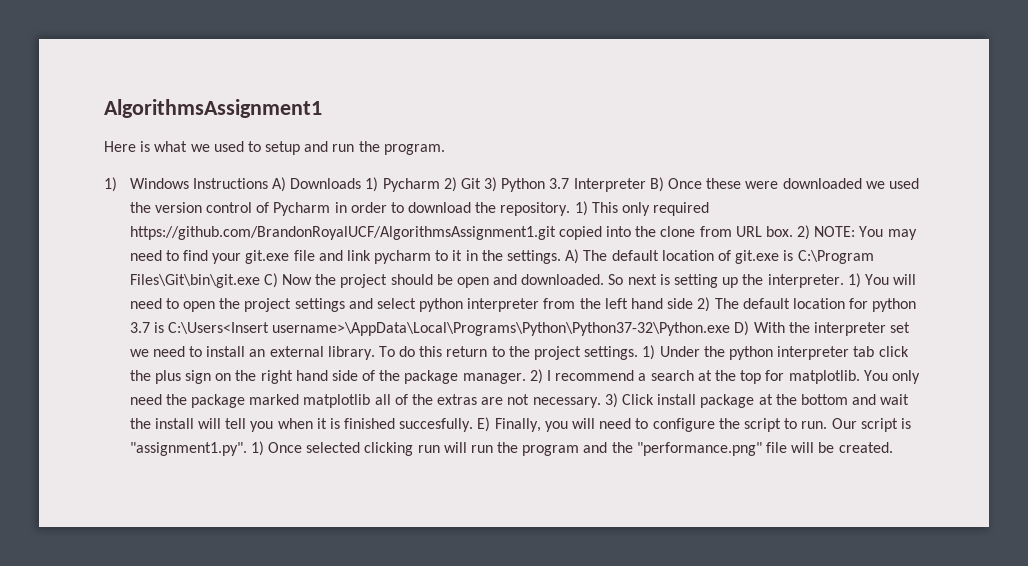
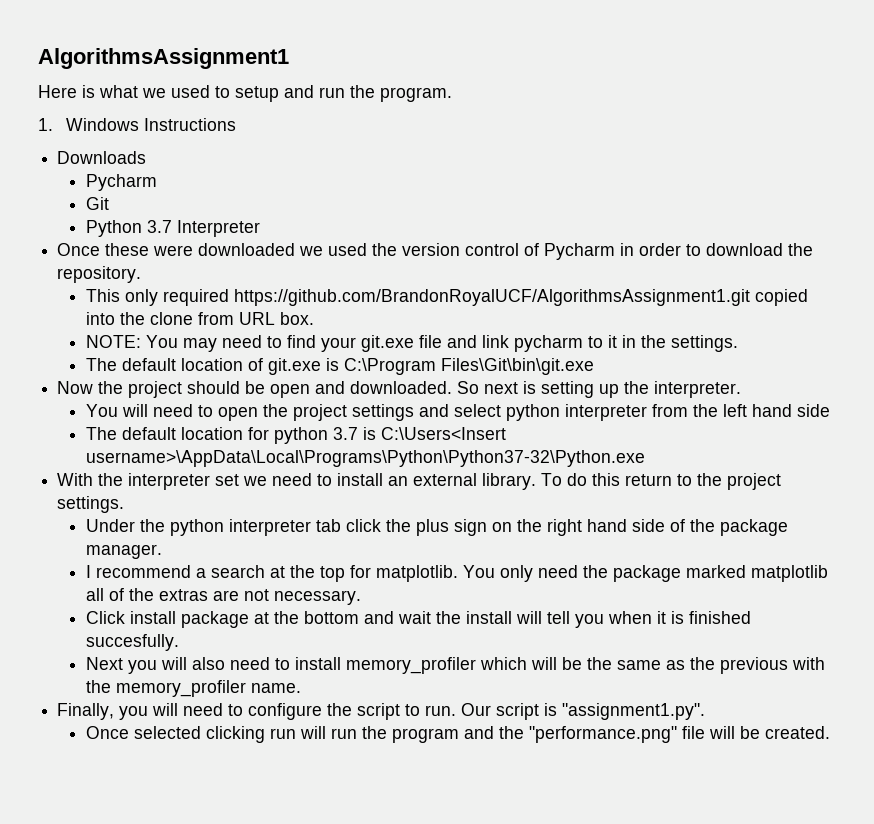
- 1) Windows Instructions A) Downloads 1) Pycharm 2) Git 3) Python 3.7 Interpreter B) Once these were downloaded we used the version control of Pycharm in order to download the repository. 1) This only required https://github.com/BrandonRoyalUCF/AlgorithmsAssignment1.git copied into the clone from URL box. 2) NOTE:
+ 1. Windows Instructions
+ Downloads
+ Pycharm
+ Git
+ Python 3.7 Interpreter
+ Once these were downloaded we used the version control of Pycharm in order to download the repository.
+ This only required https://github.com/BrandonRoyalUCF/AlgorithmsAssignment1.git copied into the clone from URL box.
+ NOTE:
- You may need to find your git.exe file and link pycharm to it in the settings. A) The default location of git.exe is C:\Program Files\Git\bin\git.exe C) Now the project should be open and downloaded.
+ You may need to find your git.exe file and link pycharm to it in the settings.
+ The default location of git.exe is C:\Program Files\Git\bin\git.exe
+ Now the project should be open and downloaded.
- So next is setting up the interpreter. 1) You will need to open the project settings and select python interpreter from the left hand side 2) The default location for python 3.7 is C:\Users<Insert username>\AppData\Local\Programs\Python\Python37-32\Python.exe D) With the interpreter set we need to install an external library.
+ So next is setting up the interpreter.
+ You will need to open the project settings and select python interpreter from the left hand side
+ The default location for python 3.7 is C:\Users<Insert username>\AppData\Local\Programs\Python\Python37-32\Python.exe
+ With the interpreter set we need to install an external library.
- To do this return to the project settings. 1) Under the python interpreter tab click the plus sign on the right hand side of the package manager. 2) I recommend a search at the top for matplotlib.
+ To do this return to the project settings.
+ Under the python interpreter tab click the plus sign on the right hand side of the package manager.
+ I recommend a search at the top for matplotlib.
- You only need the package marked matplotlib all of the extras are not necessary. 3) Click install package at the bottom and wait the install will tell you when it is finished succesfully. E) Finally, you will need to configure the script to run.
+ You only need the package marked matplotlib all of the extras are not necessary.
+ Click install package at the bottom and wait the install will tell you when it is finished succesfully.
+ Next you will also need to install memory_profiler which will be the same as the previous with the memory_profiler name.
+ Finally, you will need to configure the script to run.
- Our script is "assignment1.py". 1) Once selected clicking run will run the program and the "performance.png" file will be created.
+ Our script is "assignment1.py".
+ Once selected clicking run will run the program and the "performance.png" file will be created.

